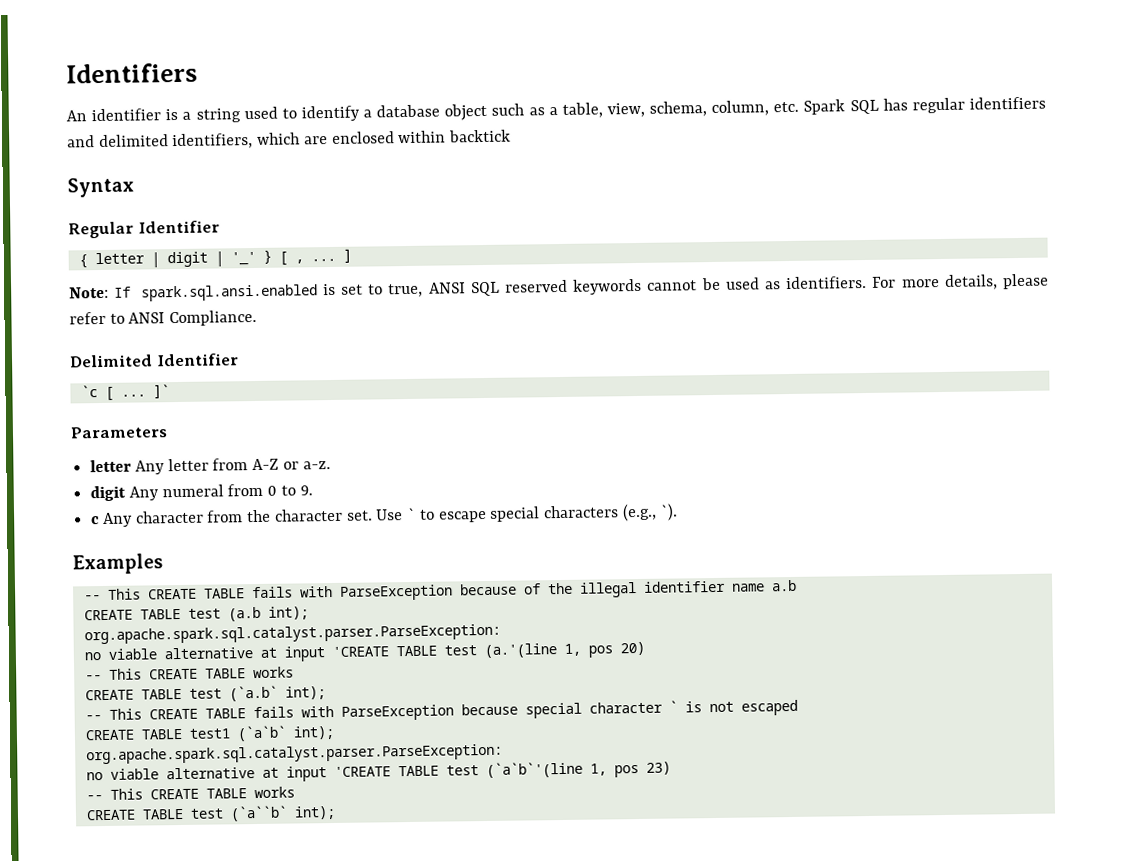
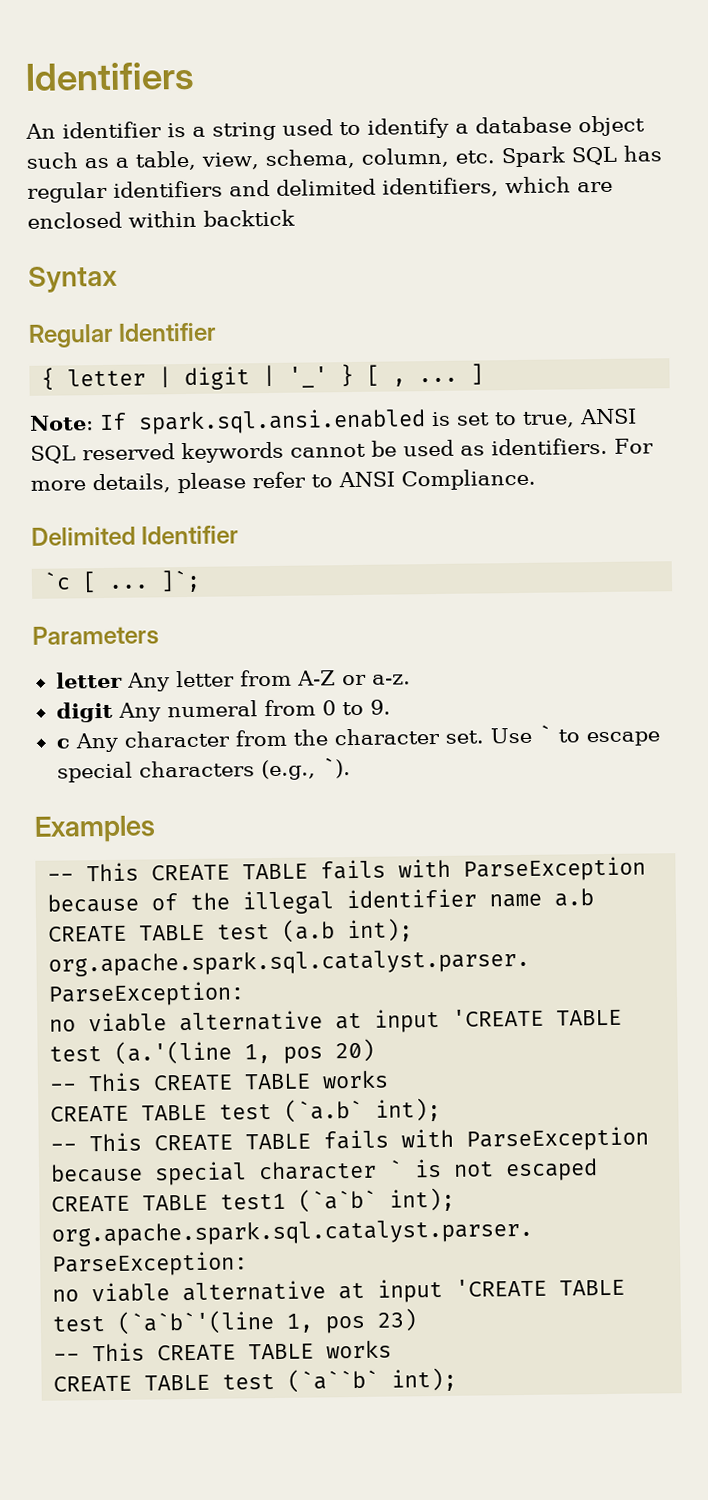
- `c [ ... ]`
+ `c [ ... ]`;

